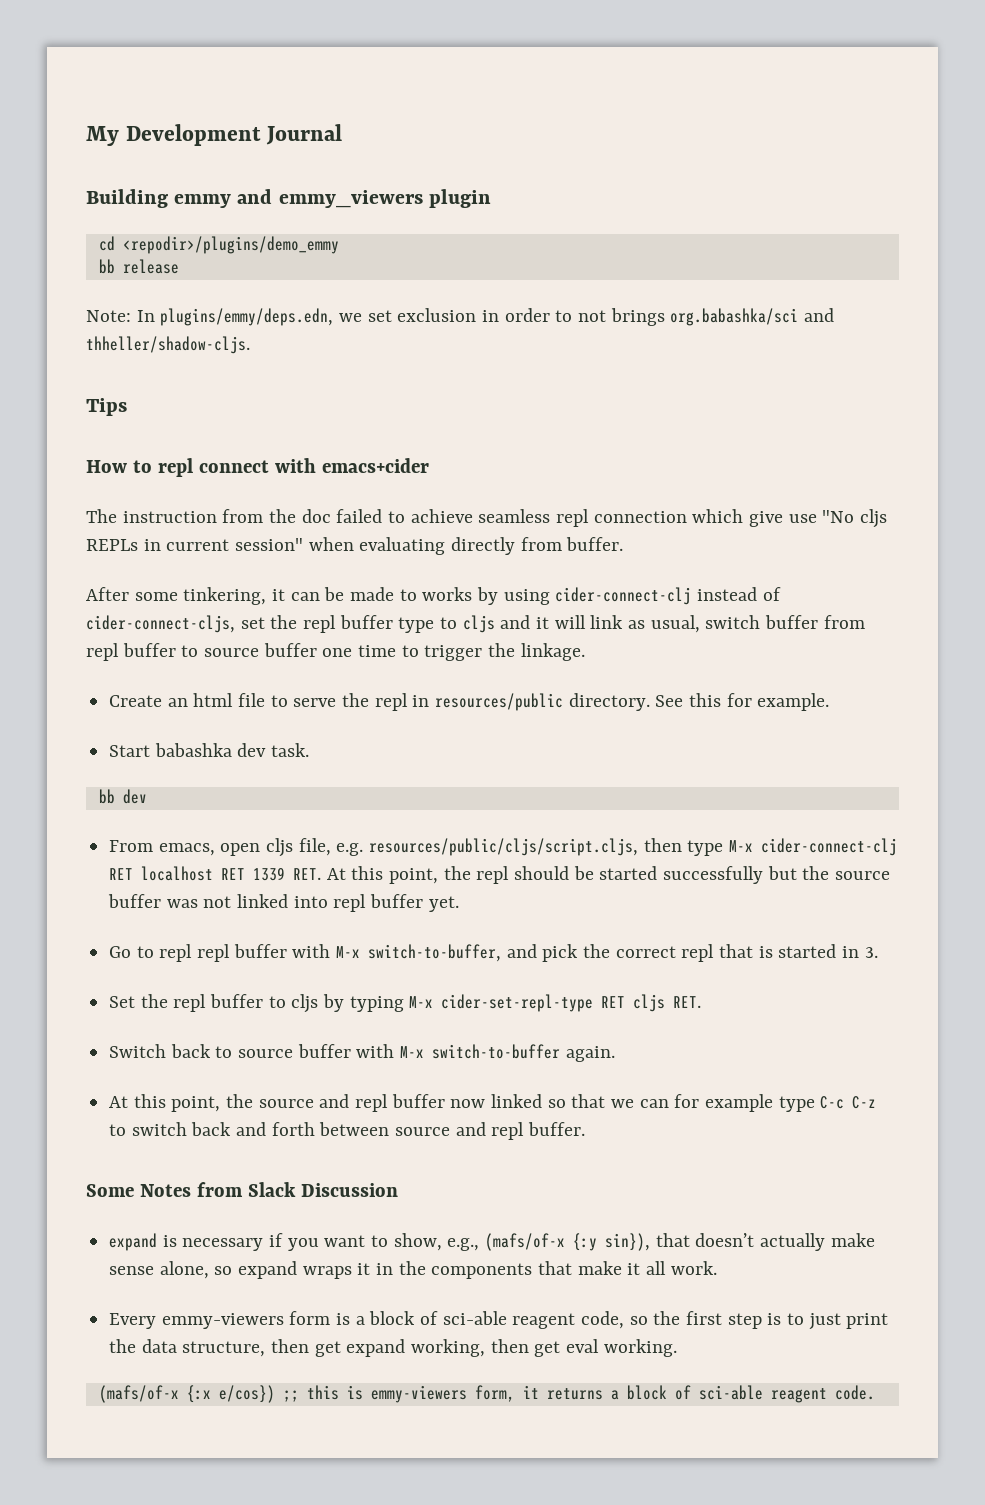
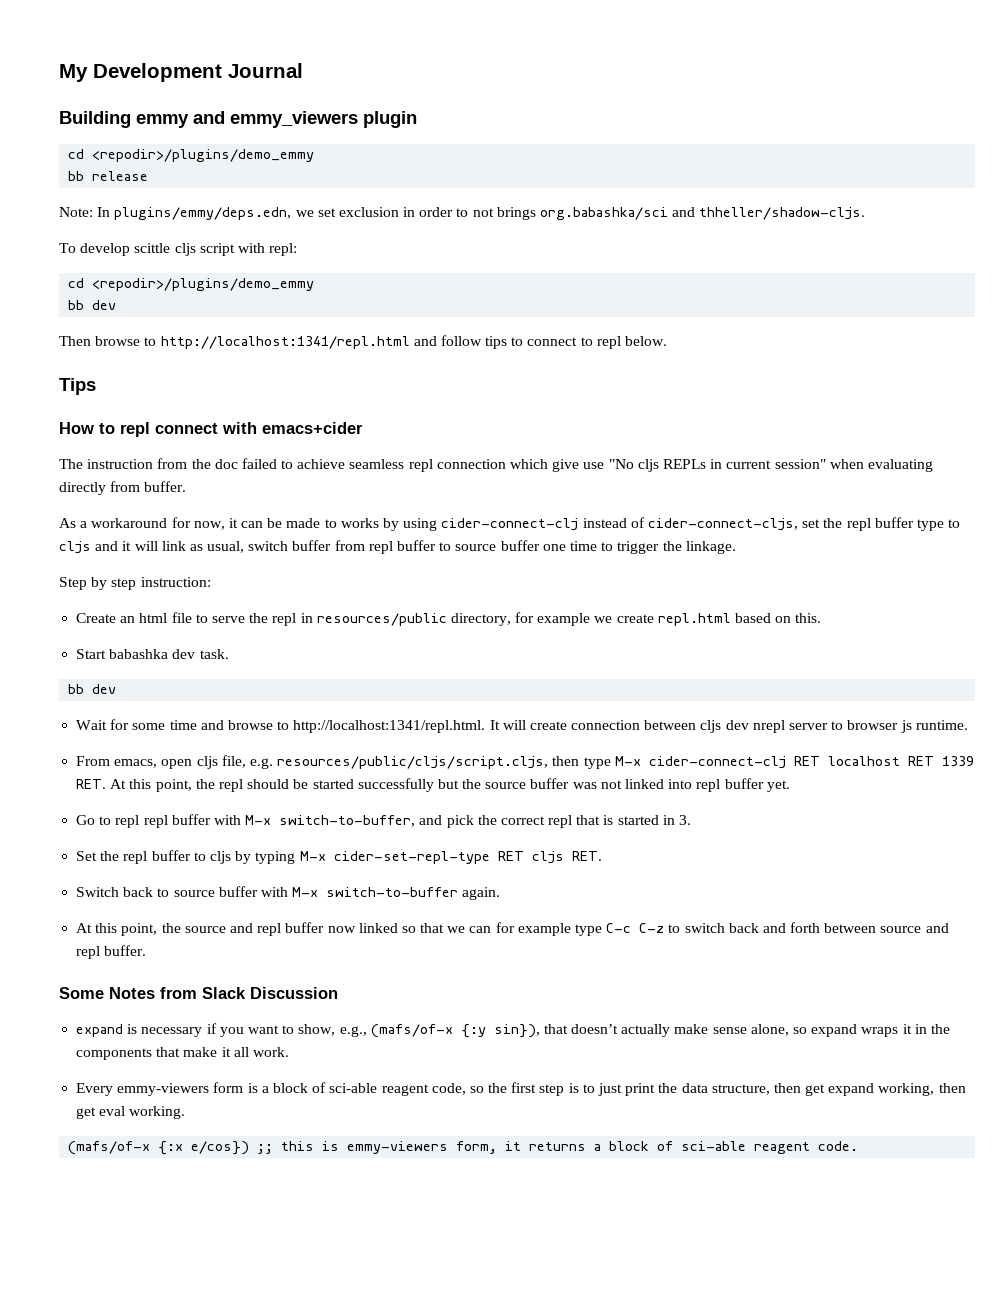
+ To develop scittle cljs script with repl:
+ cd <repodir>/plugins/demo_emmy
+ bb dev
+ Then browse to http://localhost:1341/repl.html and follow tips to connect to repl below.
- After some tinkering, it can be made to works by using cider-connect-clj instead of cider-connect-cljs, set the repl buffer type to cljs and it will link as usual, switch buffer from repl buffer to source buffer one time to trigger the linkage.
+ As a workaround for now, it can be made to works by using cider-connect-clj instead of cider-connect-cljs, set the repl buffer type to cljs and it will link as usual, switch buffer from repl buffer to source buffer one time to trigger the linkage.
+ Step by step instruction:
- Create an html file to serve the repl in resources/public directory. See this for example.
+ Create an html file to serve the repl in resources/public directory, for example we create repl.html based on this.
+ Wait for some time and browse to http://localhost:1341/repl.html. It will create connection between cljs dev nrepl server to browser js runtime.

